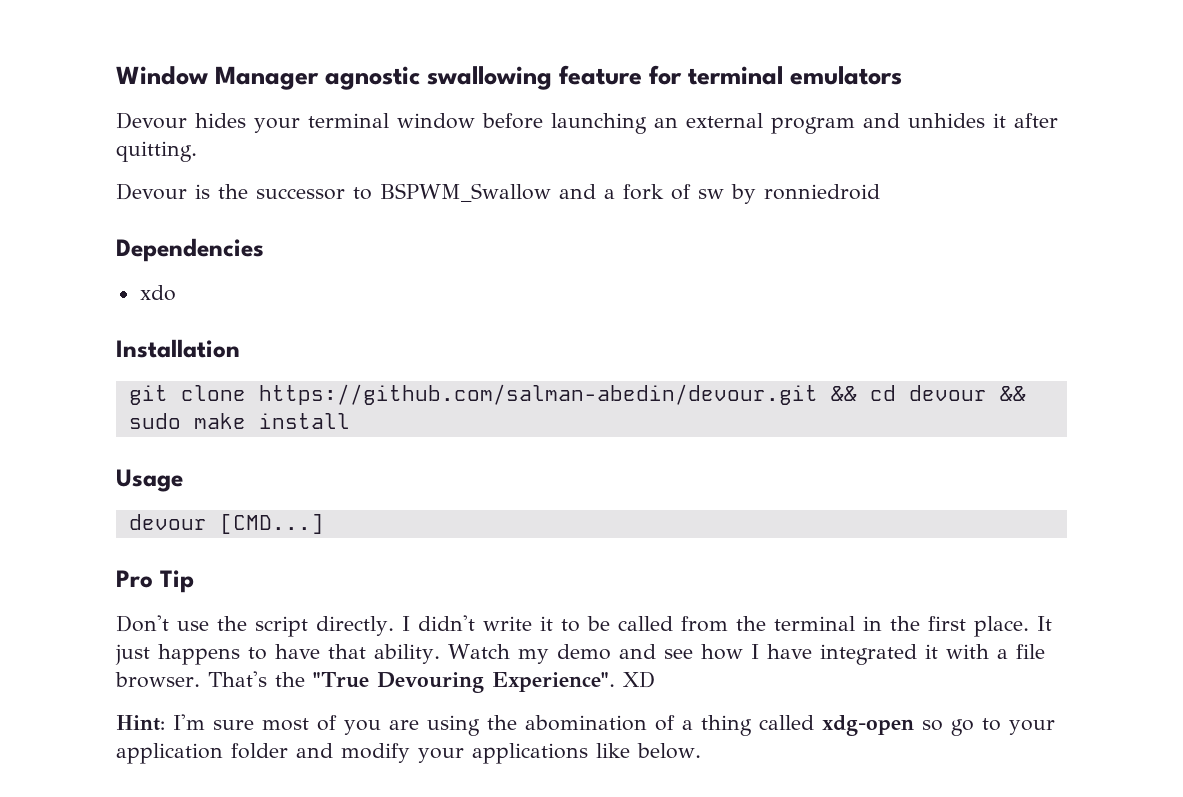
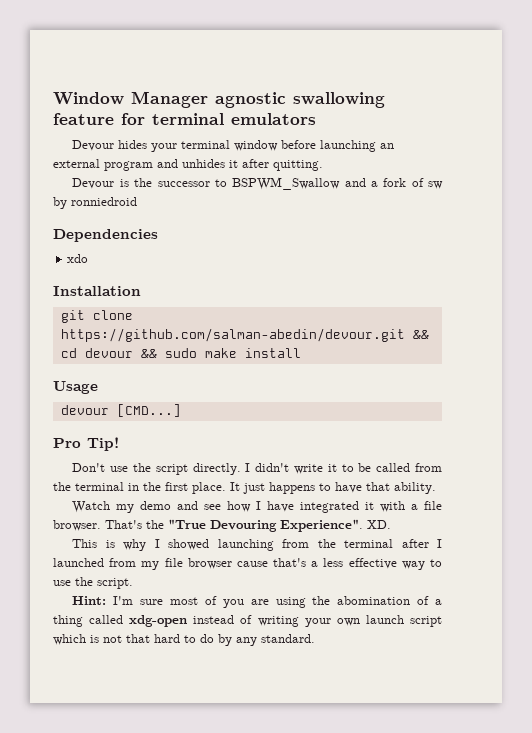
- Pro Tip
+ Pro Tip!
- It just happens to have that ability. Watch my demo and see how I have integrated it with a file browser.
+ It just happens to have that ability.
+ Watch my demo and see how I have integrated it with a file browser.
- XD
+ XD.
+ This is why I showed launching from the terminal after I launched from my file browser cause that's a less effective way to use the script.
- Hint: I'm sure most of you are using the abomination of a thing called xdg-open so go to your application folder and modify your applications like below.
+ Hint: I'm sure most of you are using the abomination of a thing called xdg-open instead of writing your own launch script which is not that hard to do by any standard.

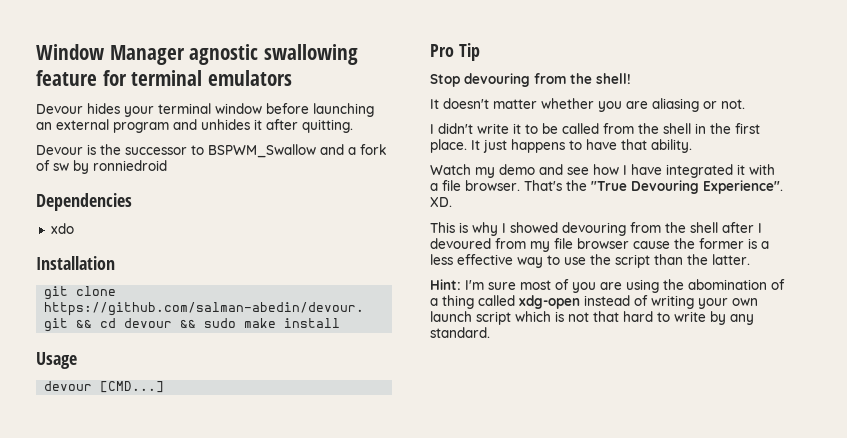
- Pro Tip!
- Don't use the script directly. I didn't write it to be called from the terminal in the first place.
+ Pro Tip
+ Stop devouring from the shell!
+ It doesn't matter whether you are aliasing or not.
+ I didn't write it to be called from the shell in the first place.
- This is why I showed launching from the terminal after I launched from my file browser cause that's a less effective way to use the script.
+ This is why I showed devouring from the shell after I devoured from my file browser cause the former is a less effective way to use the script than the latter.
- Hint: I'm sure most of you are using the abomination of a thing called xdg-open instead of writing your own launch script which is not that hard to do by any standard.
+ Hint: I'm sure most of you are using the abomination of a thing called xdg-open instead of writing your own launch script which is not that hard to write by any standard.

